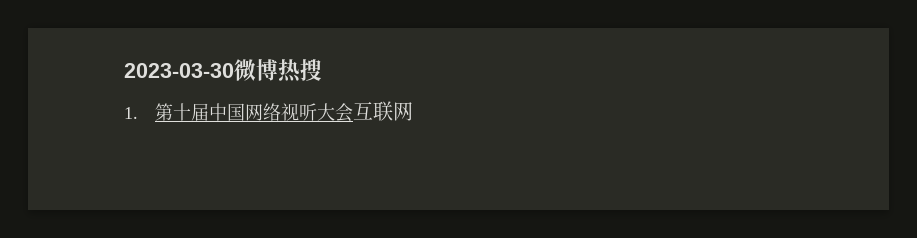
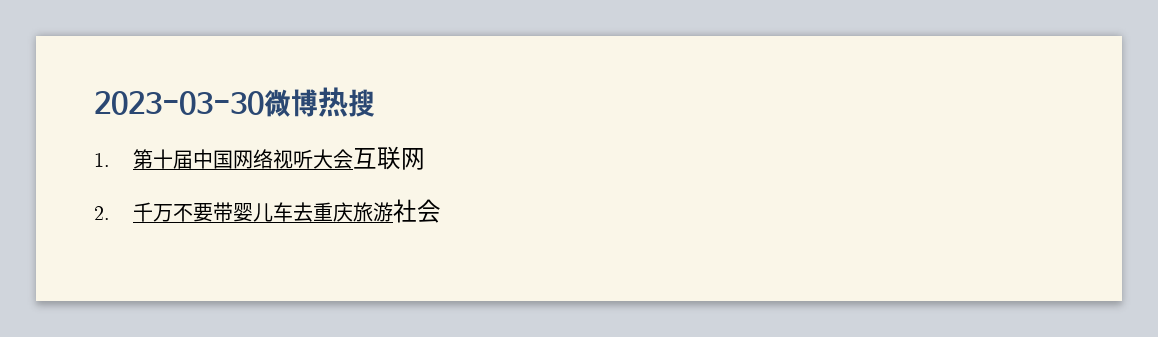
+ 2.千万不要带婴儿车去重庆旅游社会

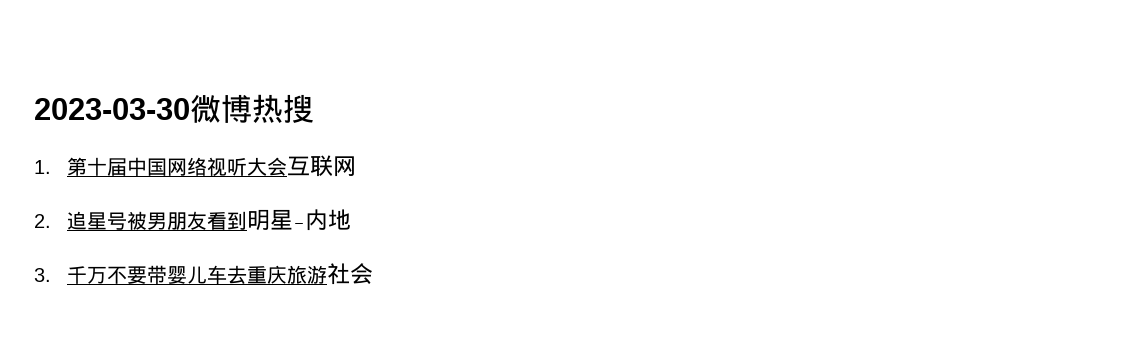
- 2.千万不要带婴儿车去重庆旅游社会
+ 2.追星号被男朋友看到明星-内地
+ 3.千万不要带婴儿车去重庆旅游社会

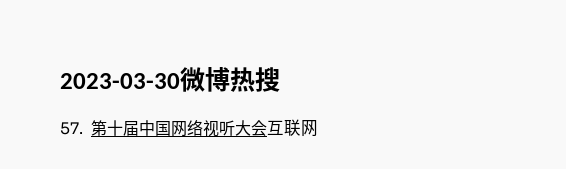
- 1.第十届中国网络视听大会互联网
+ 57.第十届中国网络视听大会互联网
- 2.追星号被男朋友看到明星-内地
- 3.千万不要带婴儿车去重庆旅游社会

